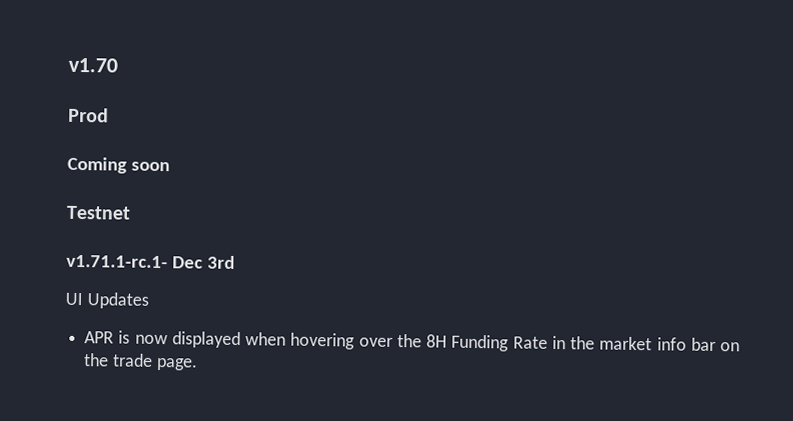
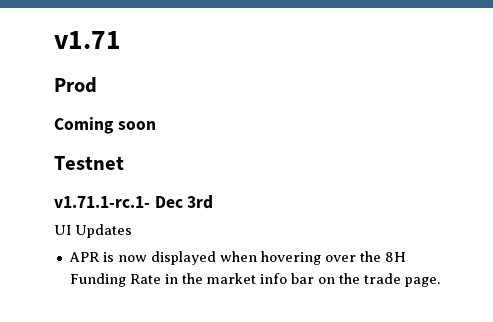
- v1.70
+ v1.71

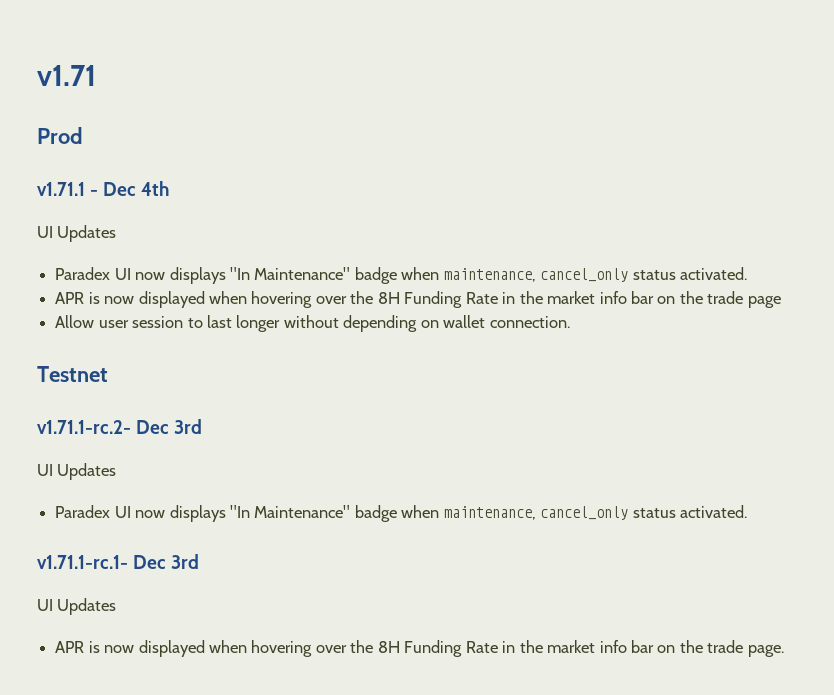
- Coming soon
+ v1.71.1 - Dec 4th
+ UI Updates
+ Paradex UI now displays "In Maintenance" badge when maintenance, cancel_only status activated.
+ APR is now displayed when hovering over the 8H Funding Rate in the market info bar on the trade page
+ Allow user session to last longer without depending on wallet connection.
  Testnet
+ v1.71.1-rc.2- Dec 3rd
+ UI Updates
+ Paradex UI now displays "In Maintenance" badge when maintenance, cancel_only status activated.

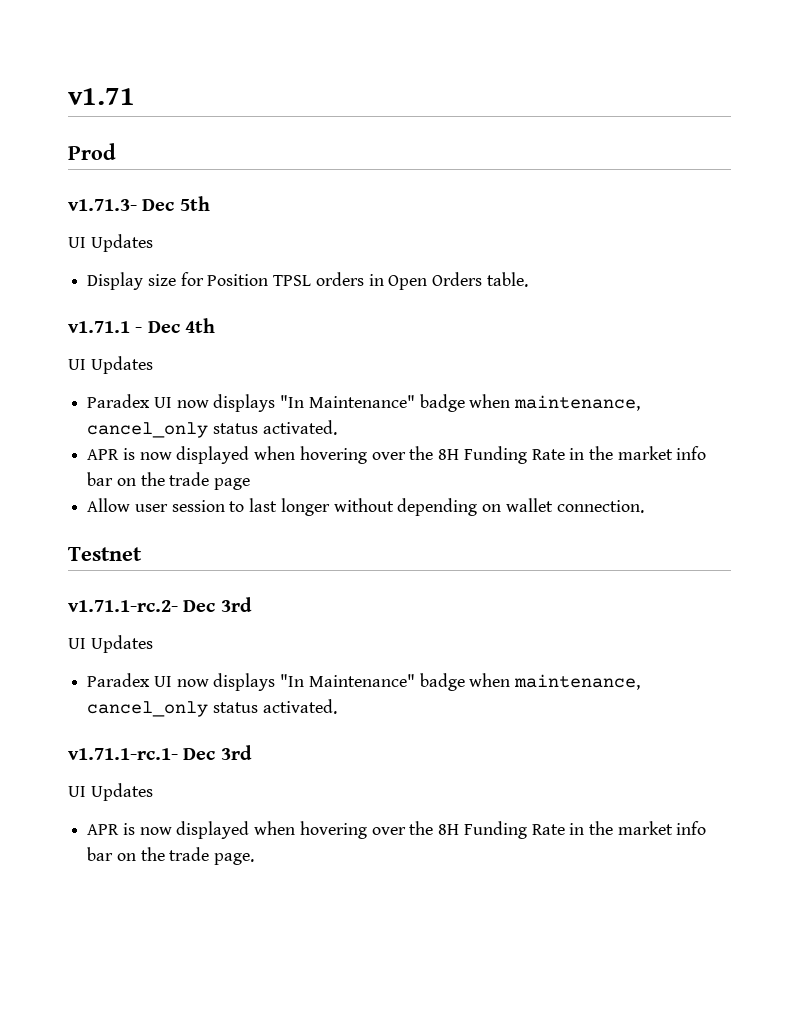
+ v1.71.3- Dec 5th
+ UI Updates
+ Display size for Position TPSL orders in Open Orders table.

